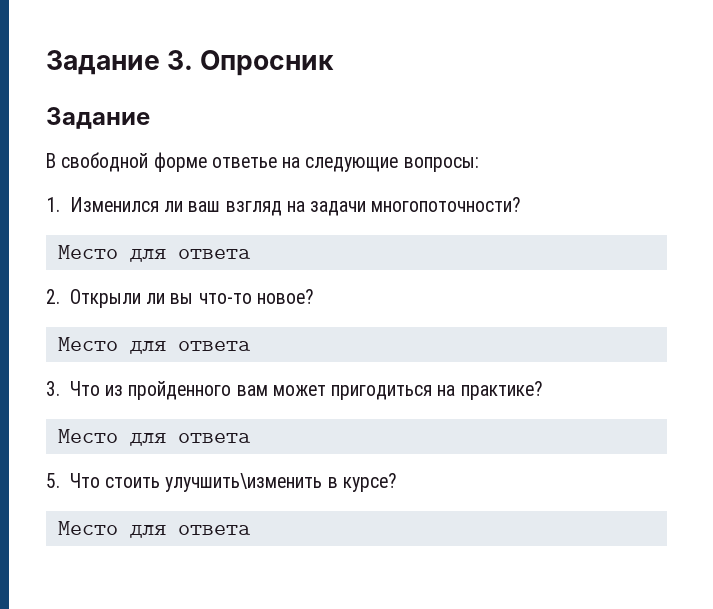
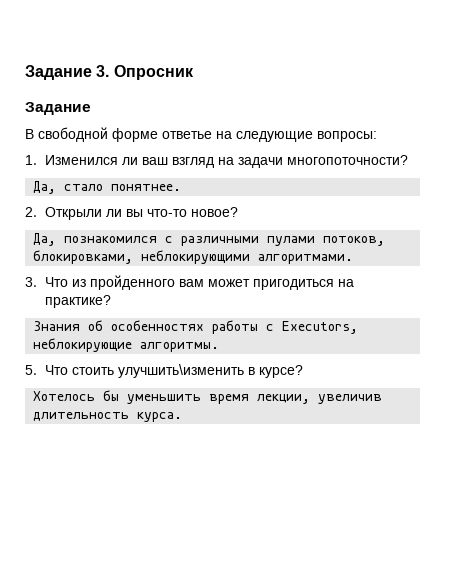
  1. Изменился ли ваш взгляд на задачи многопоточности?
- Место для ответа
+ Да, стало понятнее.
  2. Открыли ли вы что-то новое?
- Место для ответа
+ Да, познакомился с различными пулами потоков, блокировками, неблокирующими алгоритмами.
  3. Что из пройденного вам может пригодиться на практике?
- Место для ответа
+ Знания об особенностях работы с Executors, неблокирующие алгоритмы.
  5. Что стоить улучшить\изменить в курсе?
- Место для ответа
+ Хотелось бы уменьшить время лекции, увеличив длительность курса.

